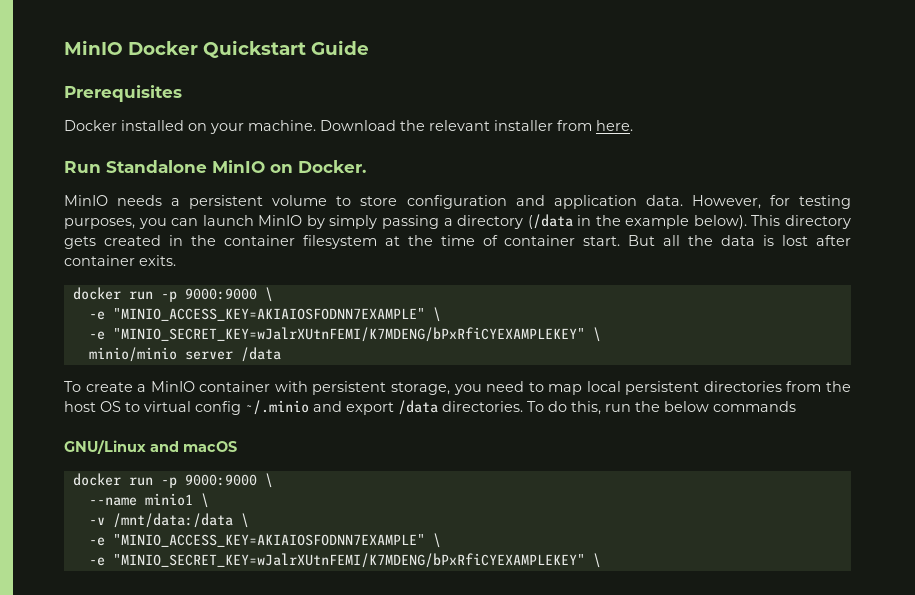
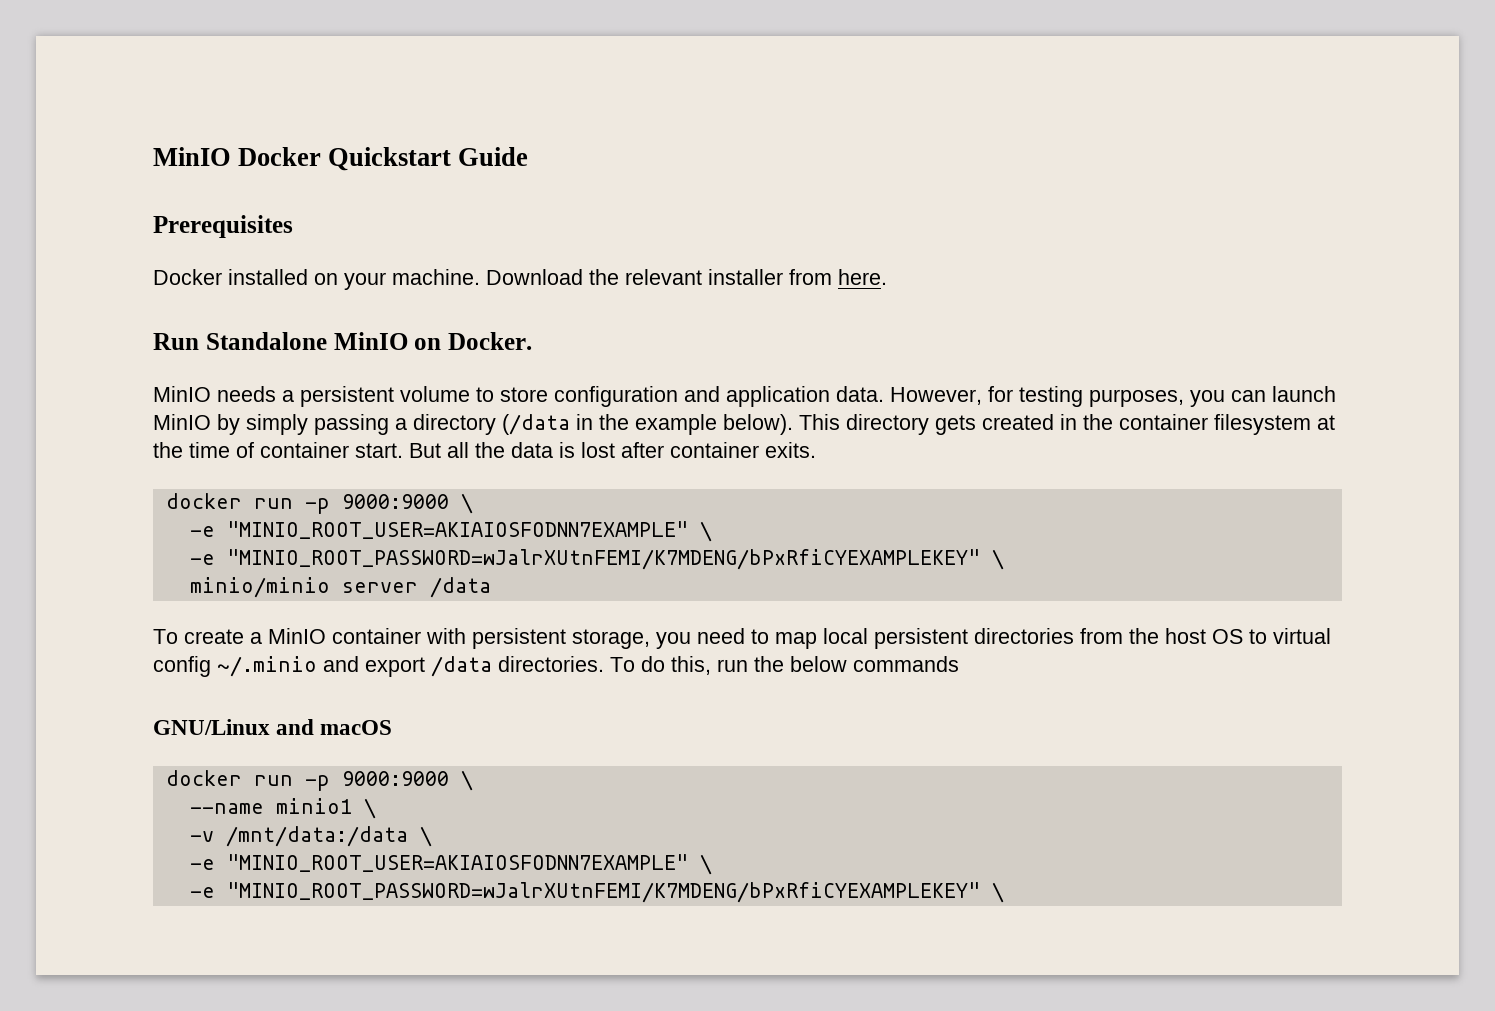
  But all the data is lost after container exits.
  docker run -p 9000:9000 \
- -e "MINIO_ACCESS_KEY=AKIAIOSFODNN7EXAMPLE" \
- -e "MINIO_SECRET_KEY=wJalrXUtnFEMI/K7MDENG/bPxRfiCYEXAMPLEKEY" \
+ -e "MINIO_ROOT_USER=AKIAIOSFODNN7EXAMPLE" \
+ -e "MINIO_ROOT_PASSWORD=wJalrXUtnFEMI/K7MDENG/bPxRfiCYEXAMPLEKEY" \
  -v /mnt/data:/data \
- -e "MINIO_ACCESS_KEY=AKIAIOSFODNN7EXAMPLE" \
- -e "MINIO_SECRET_KEY=wJalrXUtnFEMI/K7MDENG/bPxRfiCYEXAMPLEKEY" \
+ -e "MINIO_ROOT_USER=AKIAIOSFODNN7EXAMPLE" \
+ -e "MINIO_ROOT_PASSWORD=wJalrXUtnFEMI/K7MDENG/bPxRfiCYEXAMPLEKEY" \

